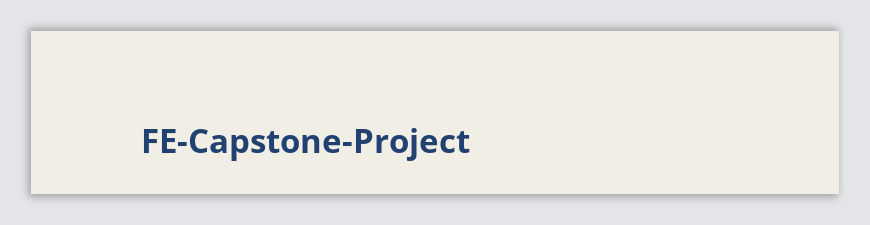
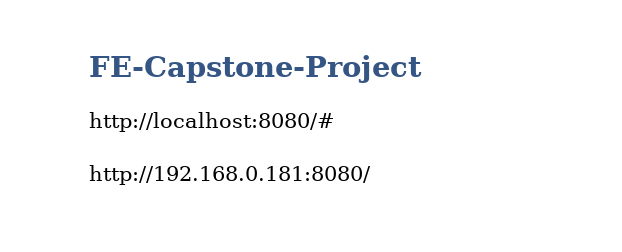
+ http://localhost:8080/#
+ http://192.168.0.181:8080/

